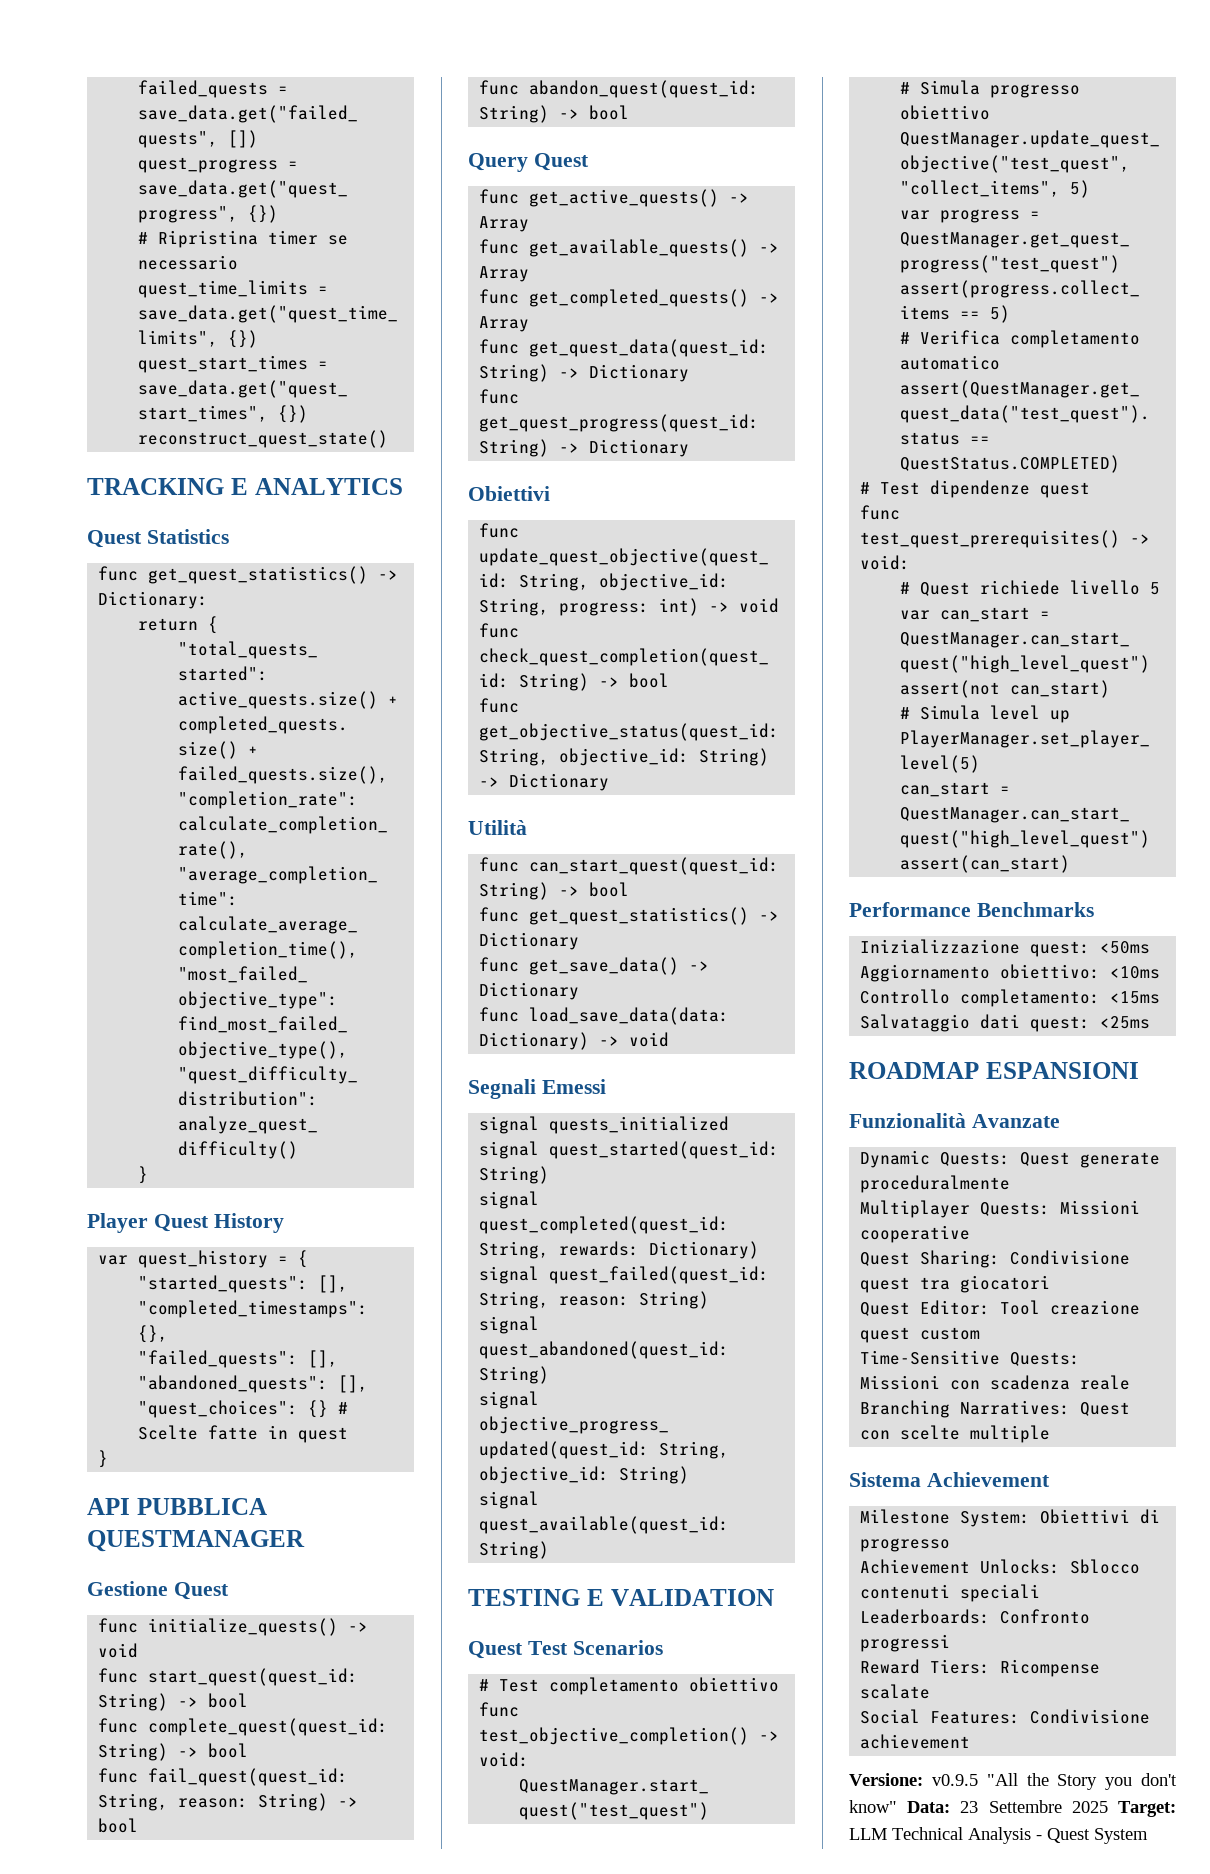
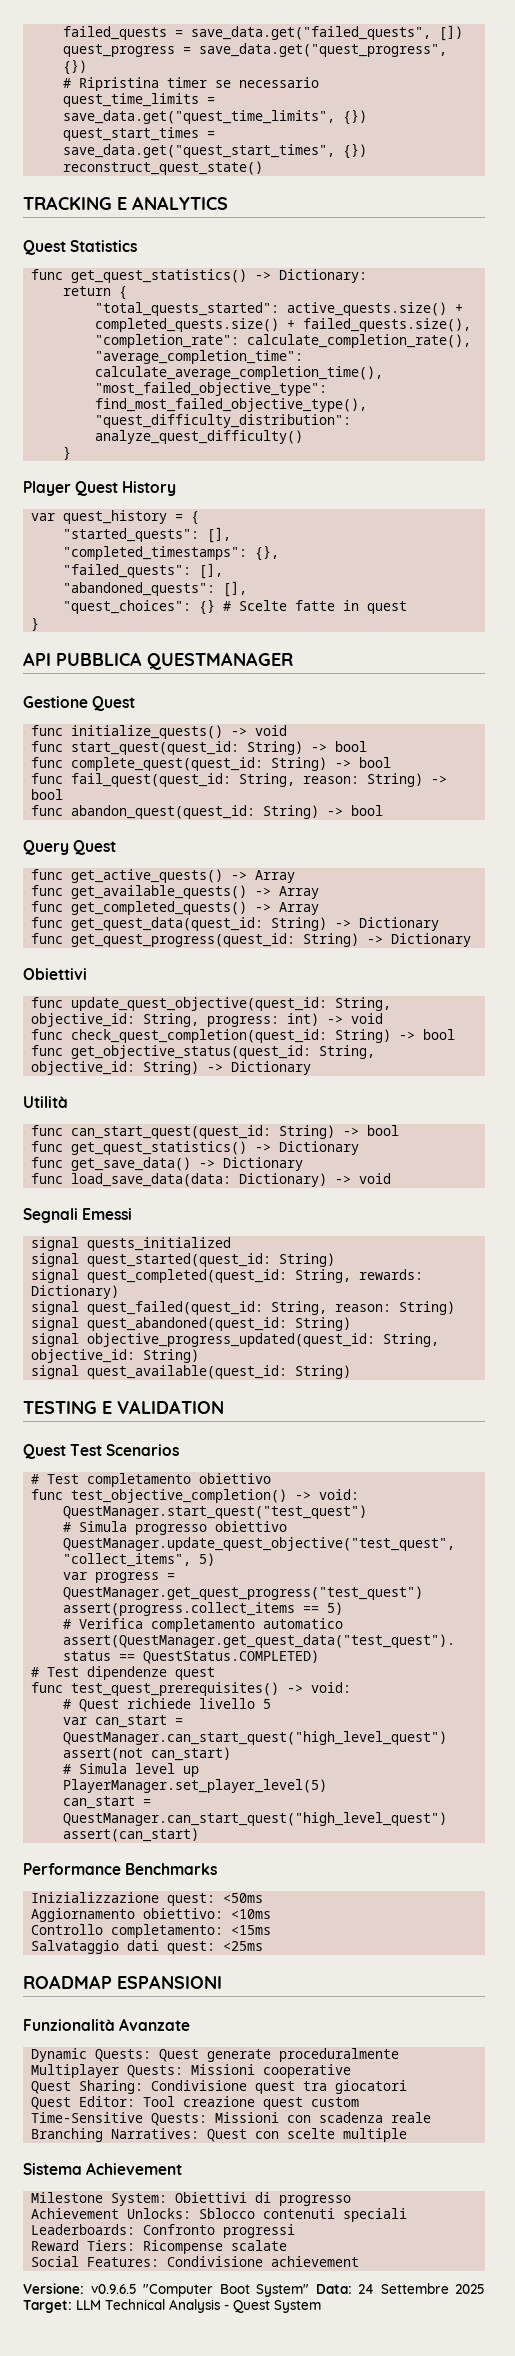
- Versione: v0.9.5 "All the Story you don't know" Data: 23 Settembre 2025 Target: LLM Technical Analysis - Quest System
+ Versione: v0.9.6.5 "Computer Boot System" Data: 24 Settembre 2025 Target: LLM Technical Analysis - Quest System

